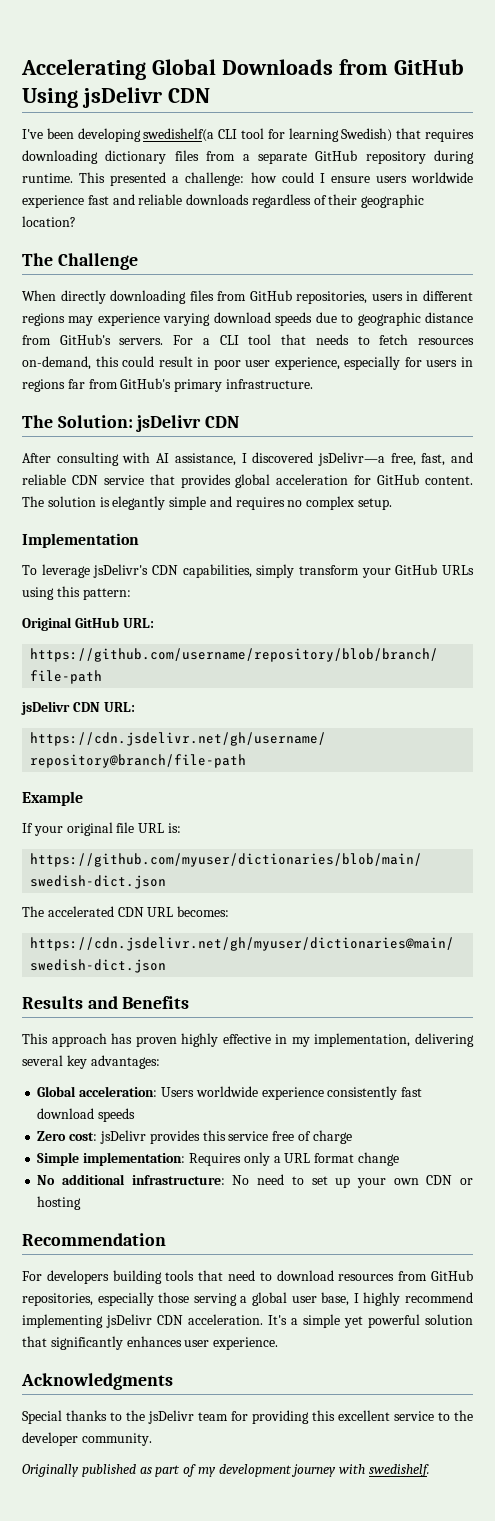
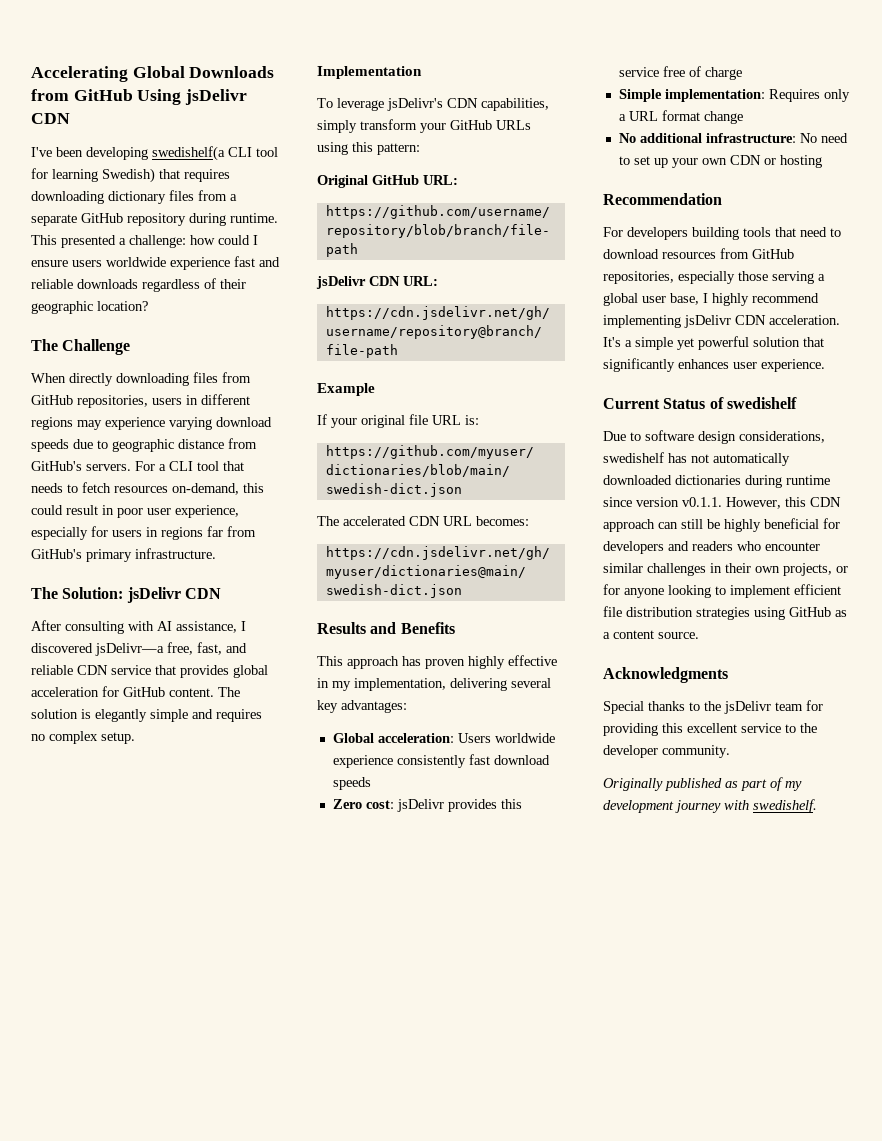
+ Current Status of swedishelf
+ Due to software design considerations, swedishelf has not automatically downloaded dictionaries during runtime since version v0.1.1. However, this CDN approach can still be highly beneficial for developers and readers who encounter similar challenges in their own projects, or for anyone looking to implement efficient file distribution strategies using GitHub as a content source.

